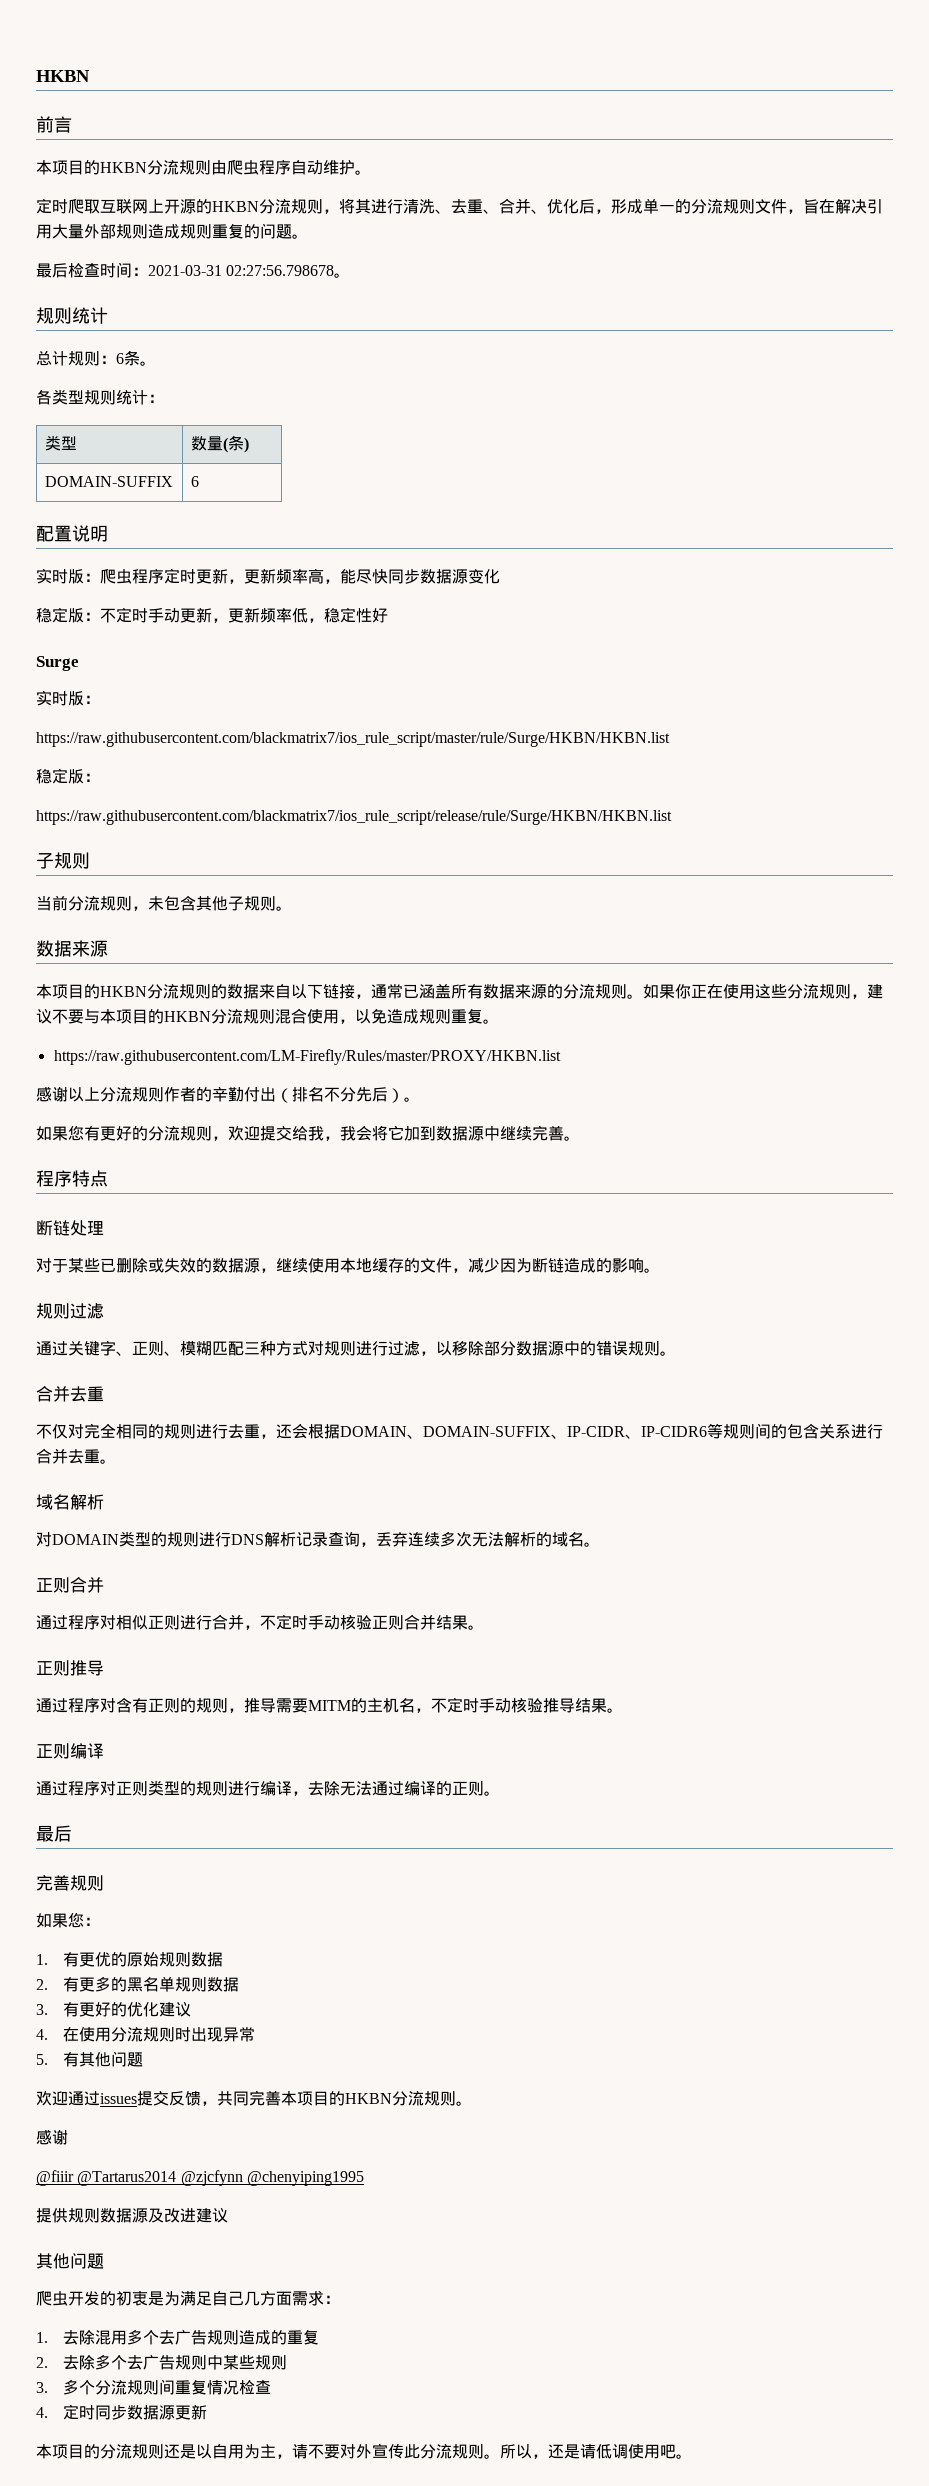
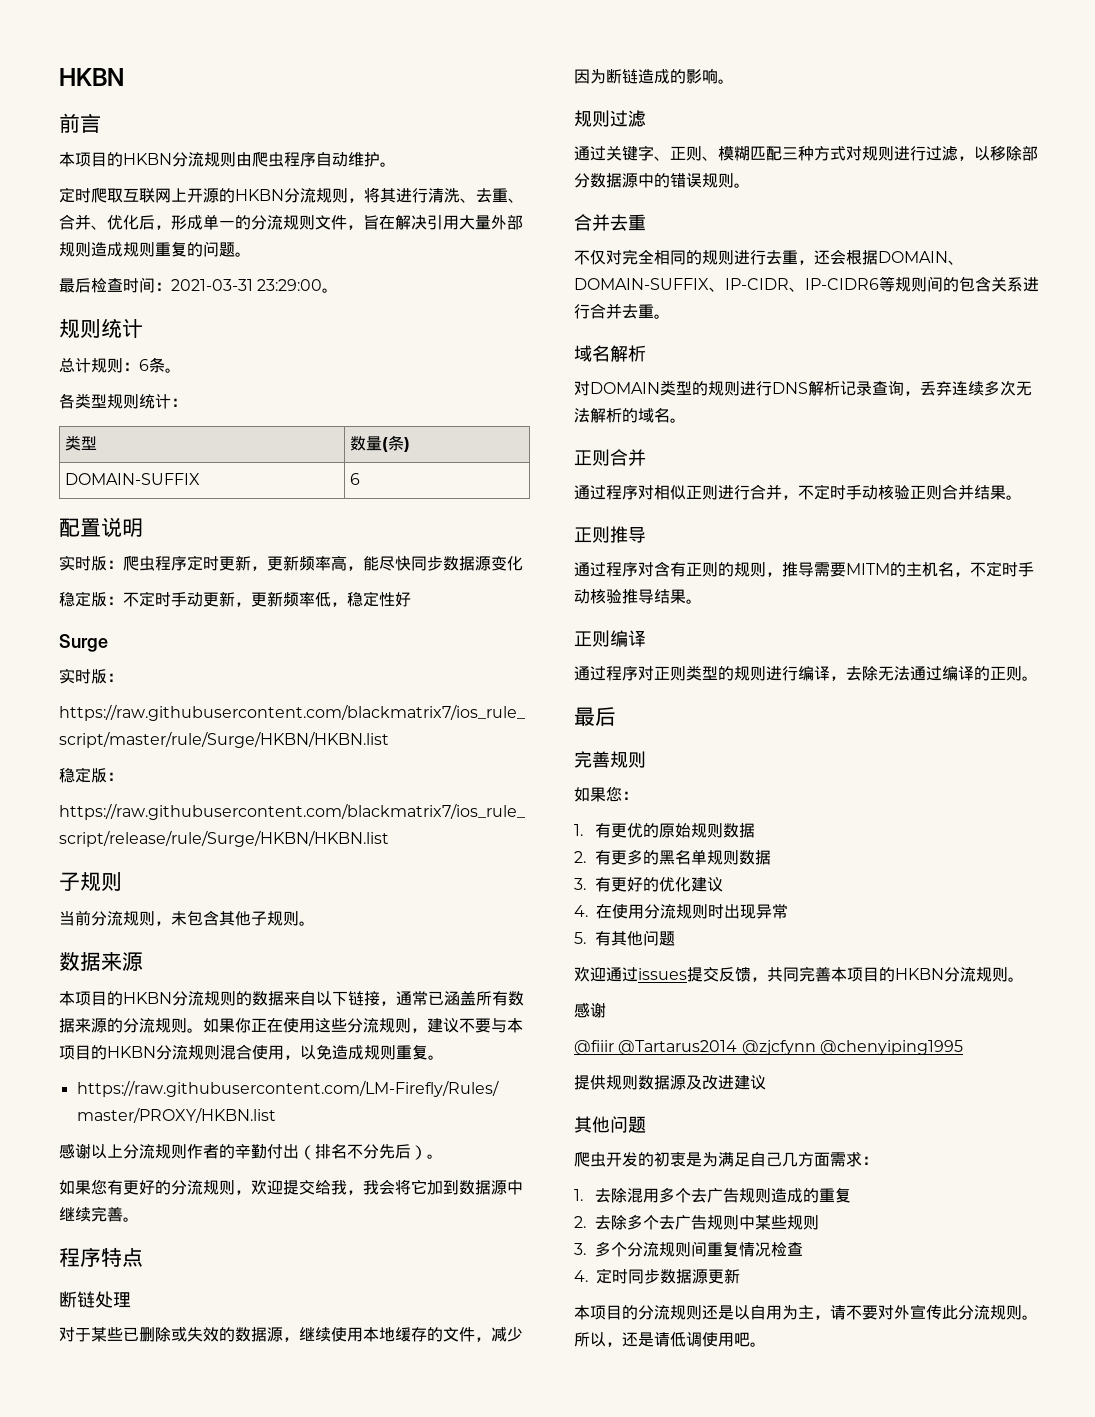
- 最后检查时间：2021-03-31 02:27:56.798678。
+ 最后检查时间：2021-03-31 23:29:00。

